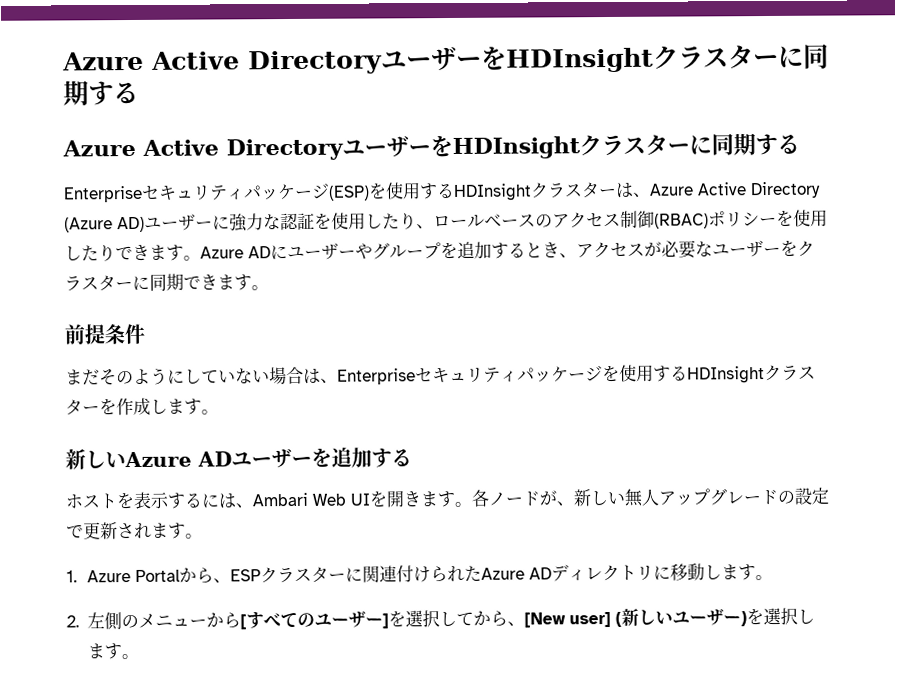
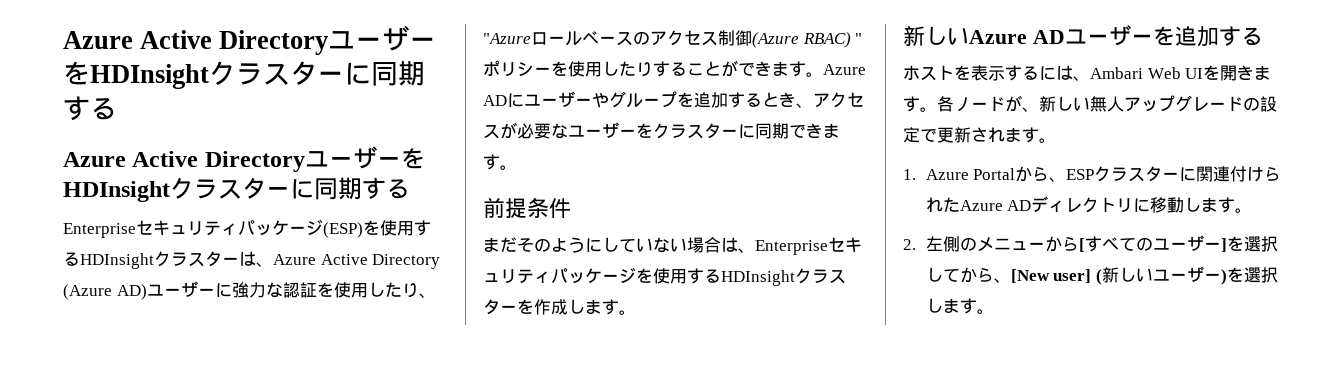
- Enterpriseセキュリティパッケージ(ESP)を使用するHDInsightクラスターは、Azure Active Directory (Azure AD)ユーザーに強力な認証を使用したり、ロールベースのアクセス制御(RBAC)ポリシーを使用したりできます。
+ Enterpriseセキュリティパッケージ(ESP)を使用するHDInsightクラスターは、Azure Active Directory (Azure AD)ユーザーに強力な認証を使用したり、"Azureロールベースのアクセス制御(Azure RBAC) "ポリシーを使用したりすることができます。

